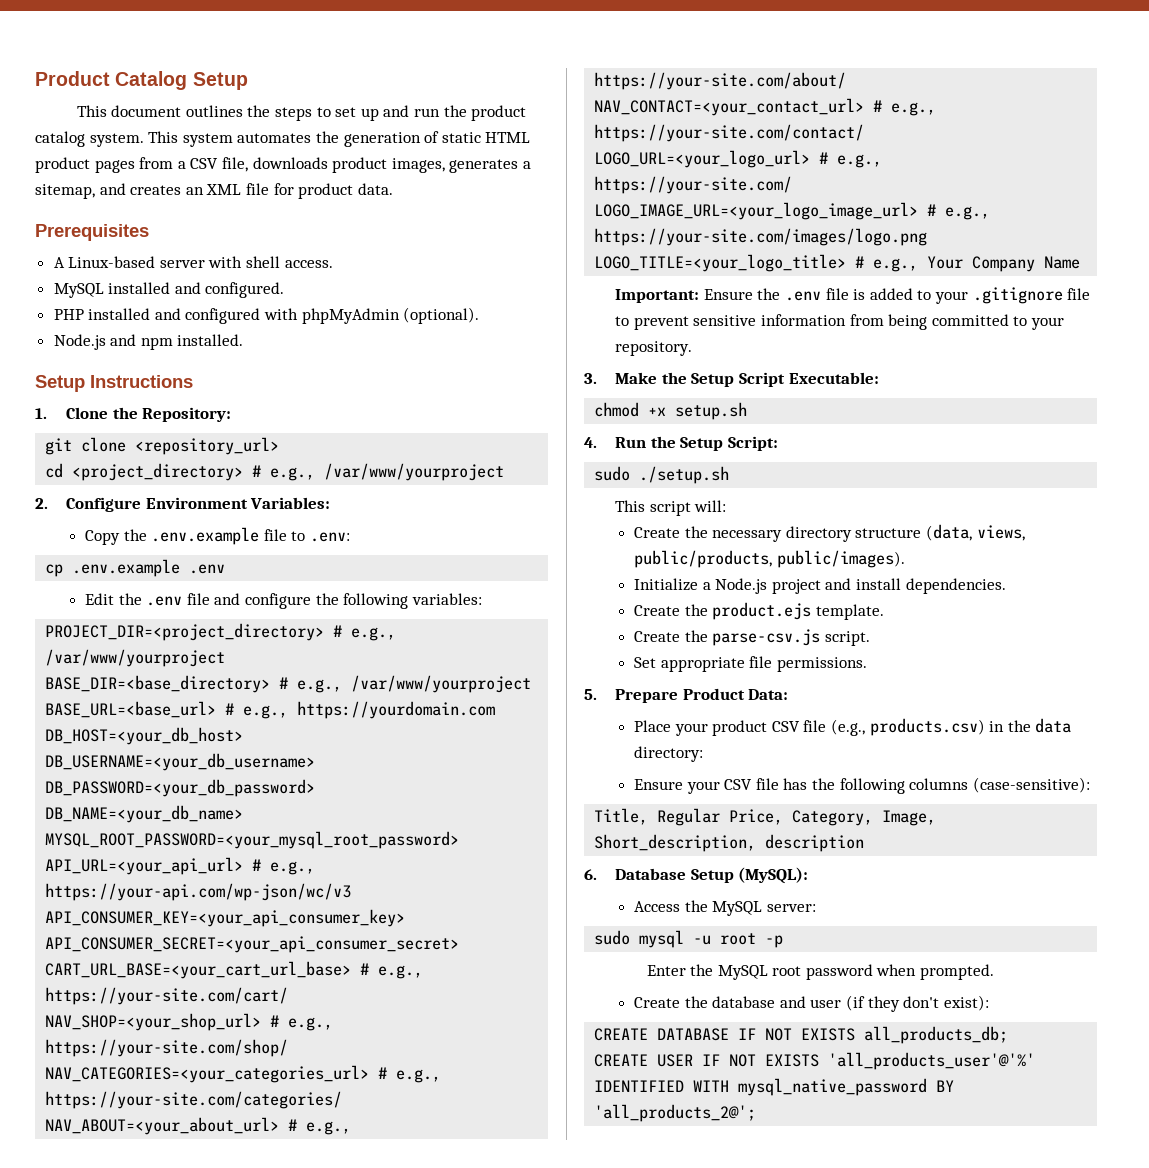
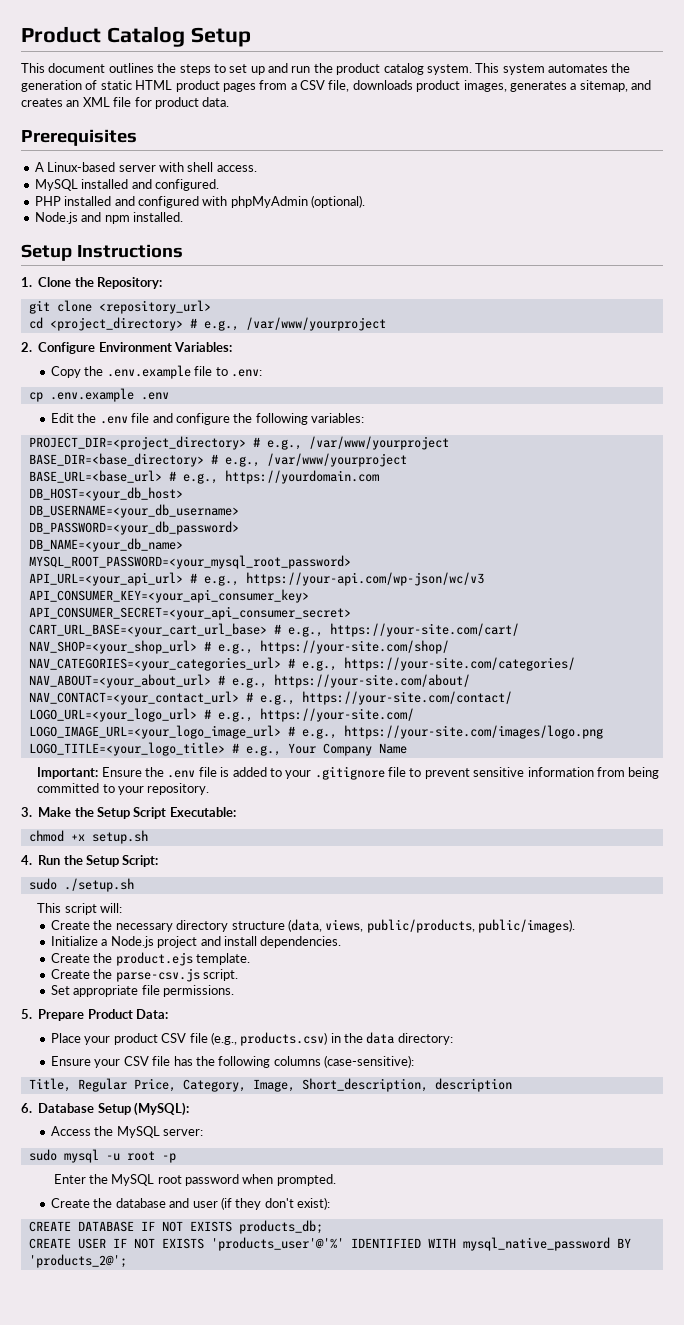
- CREATE DATABASE IF NOT EXISTS all_products_db;
+ CREATE DATABASE IF NOT EXISTS products_db;
- CREATE USER IF NOT EXISTS 'all_products_user'@'%' IDENTIFIED WITH mysql_native_password BY 'all_products_2@';
+ CREATE USER IF NOT EXISTS 'products_user'@'%' IDENTIFIED WITH mysql_native_password BY 'products_2@';

